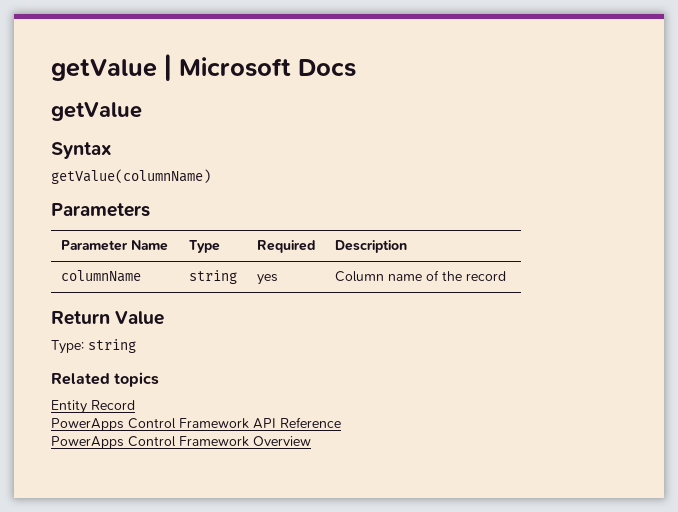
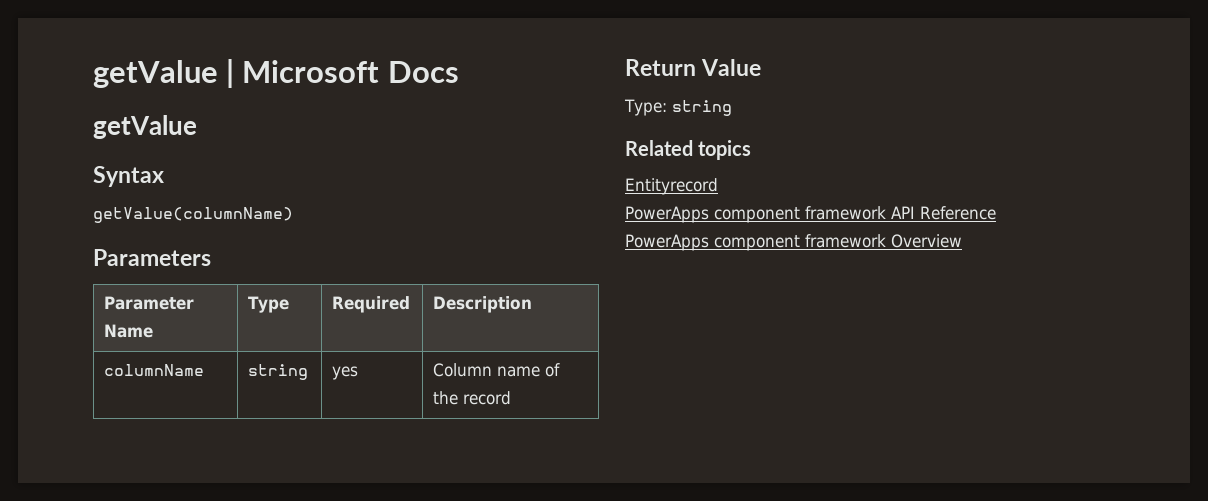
- Entity Record
- PowerApps Control Framework API Reference
+ Entityrecord
+ PowerApps component framework API Reference
- PowerApps Control Framework Overview
+ PowerApps component framework Overview

